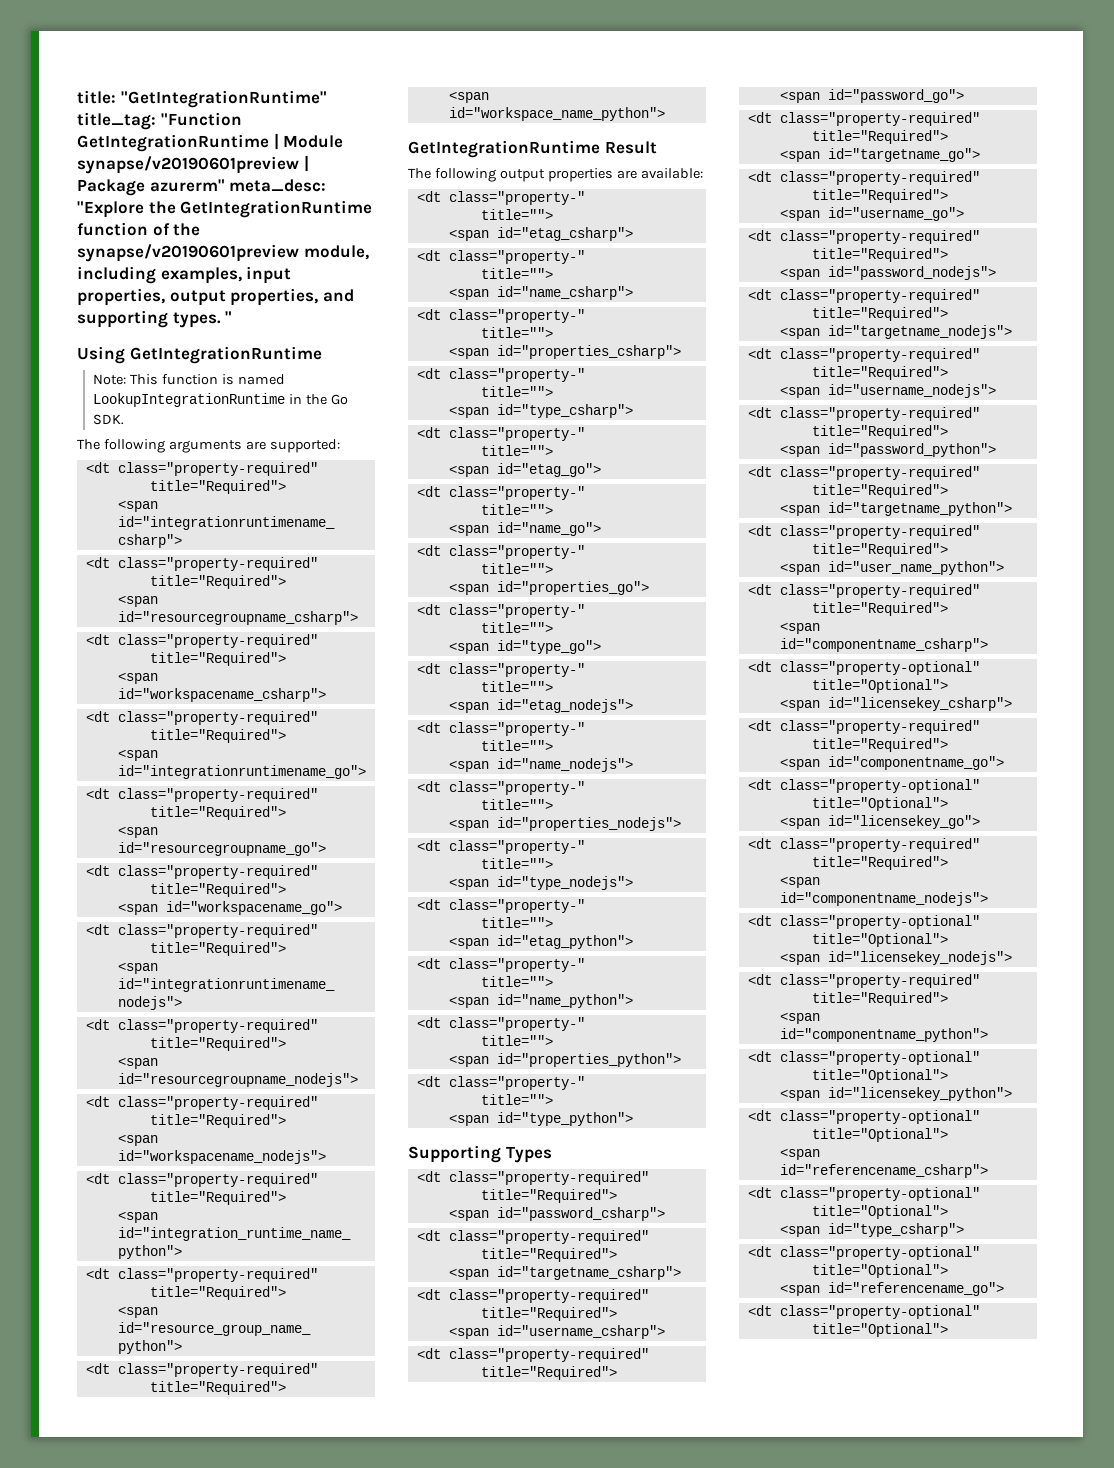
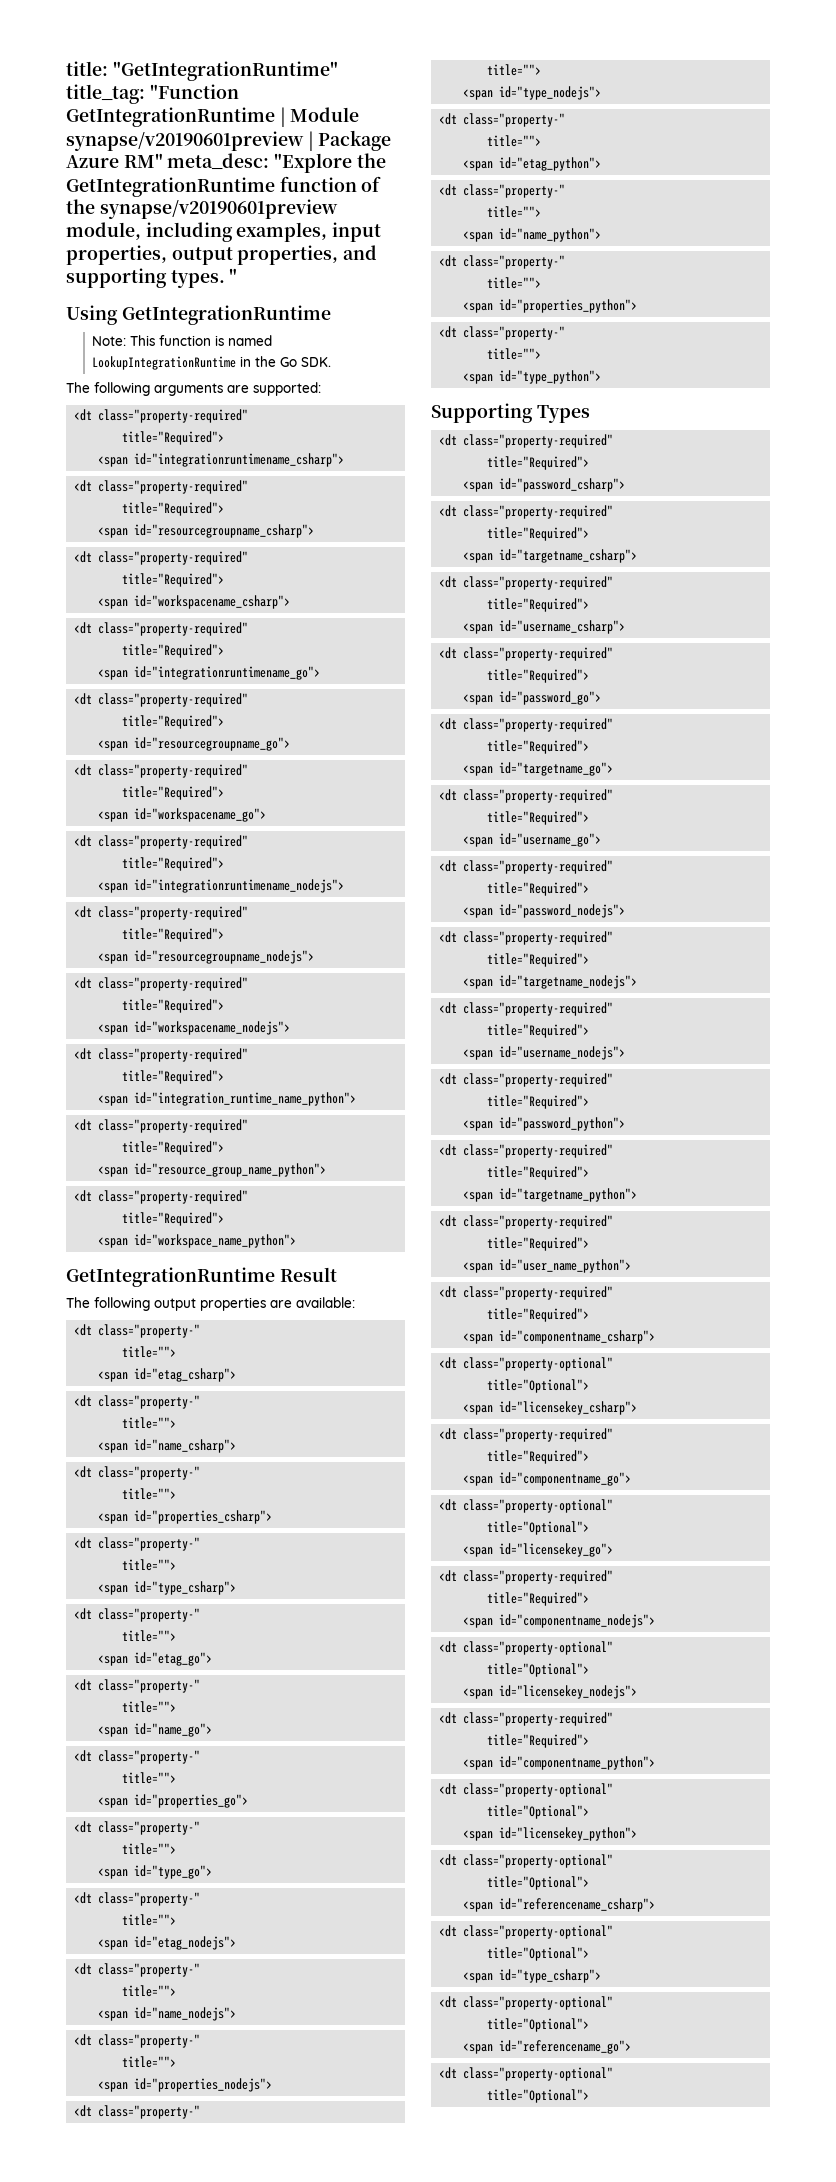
- title: "GetIntegrationRuntime" title_tag: "Function GetIntegrationRuntime | Module synapse/v20190601preview | Package azurerm" meta_desc: "Explore the GetIntegrationRuntime function of the synapse/v20190601preview module, including examples, input properties, output properties, and supporting types.
+ title: "GetIntegrationRuntime" title_tag: "Function GetIntegrationRuntime | Module synapse/v20190601preview | Package Azure RM" meta_desc: "Explore the GetIntegrationRuntime function of the synapse/v20190601preview module, including examples, input properties, output properties, and supporting types.

